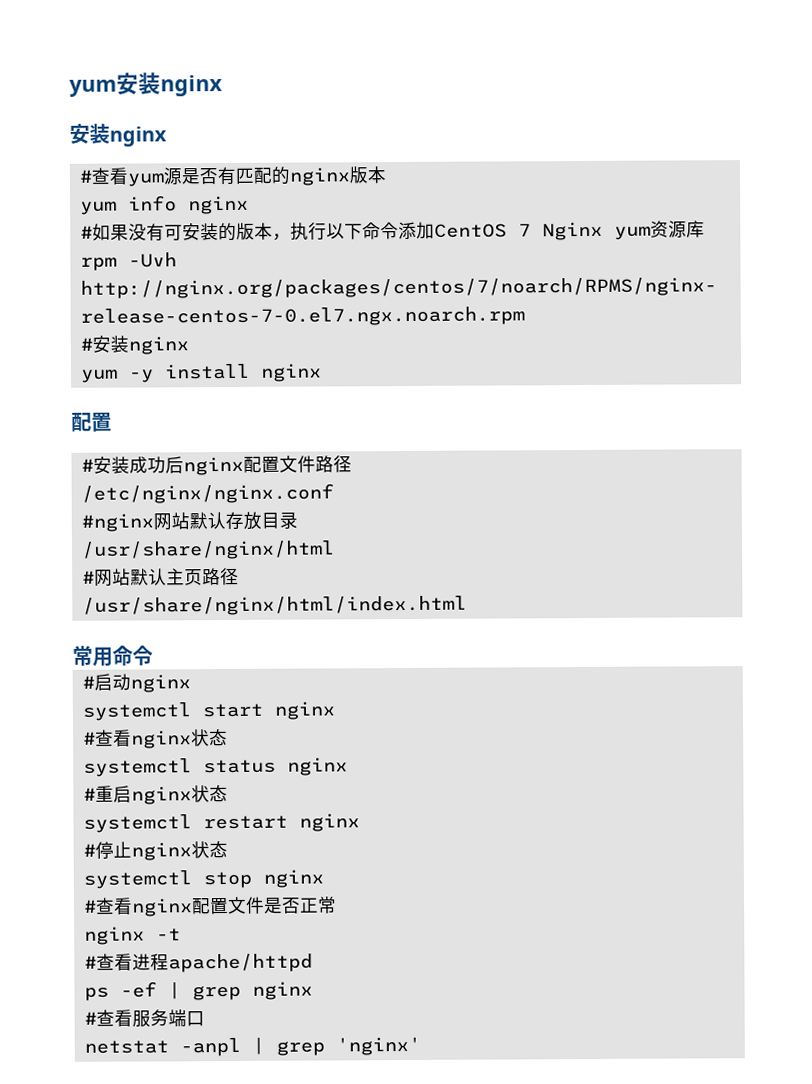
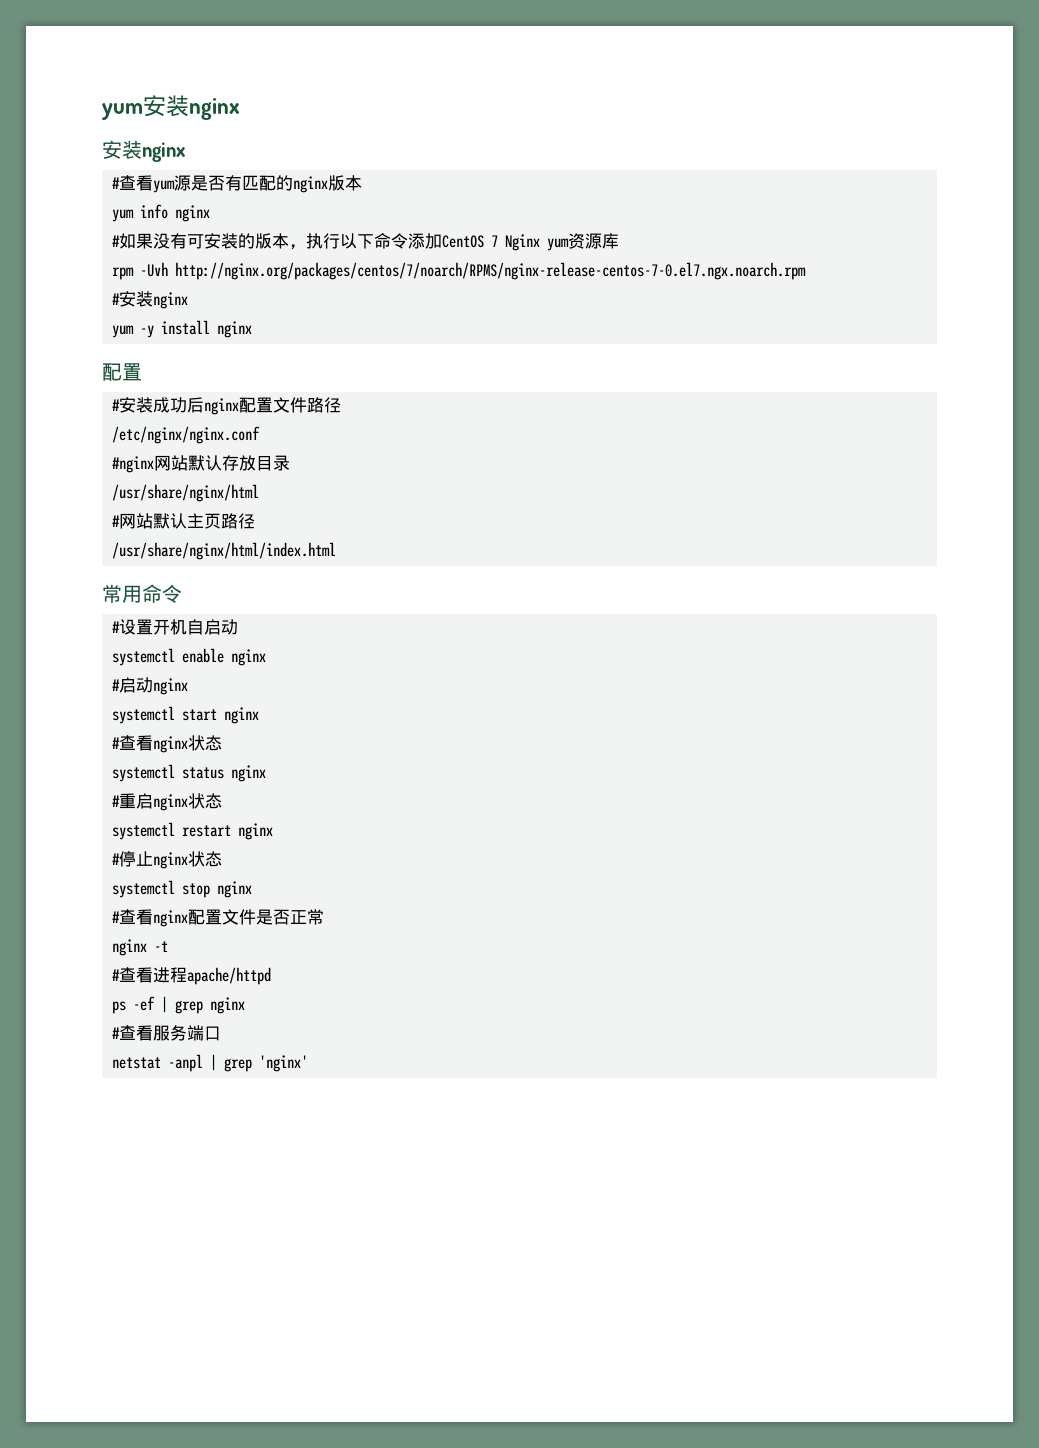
+ #设置开机自启动
+ systemctl enable nginx

